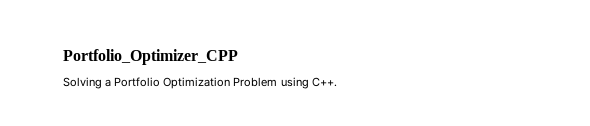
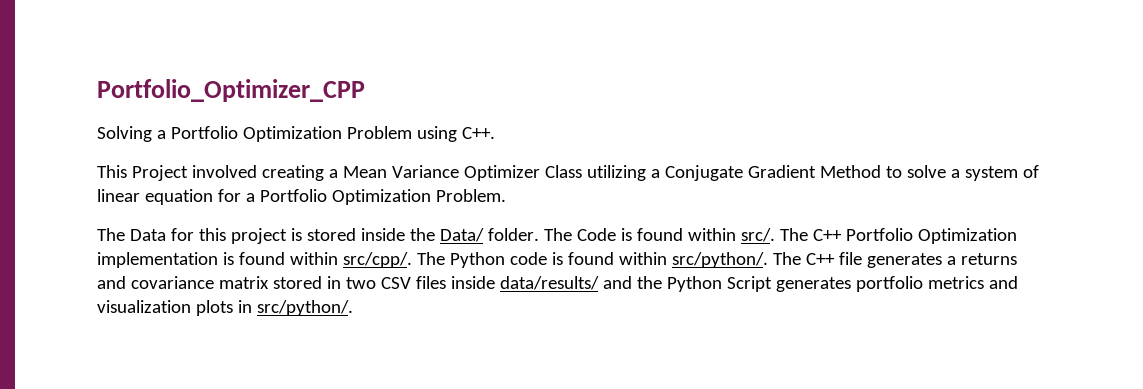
+ This Project involved creating a Mean Variance Optimizer Class utilizing a Conjugate Gradient Method to solve a system of linear equation for a Portfolio Optimization Problem.
+ The Data for this project is stored inside the Data/ folder. The Code is found within src/. The C++ Portfolio Optimization implementation is found within src/cpp/. The Python code is found within src/python/. The C++ file generates a returns and covariance matrix stored in two CSV files inside data/results/ and the Python Script generates portfolio metrics and visualization plots in src/python/.

